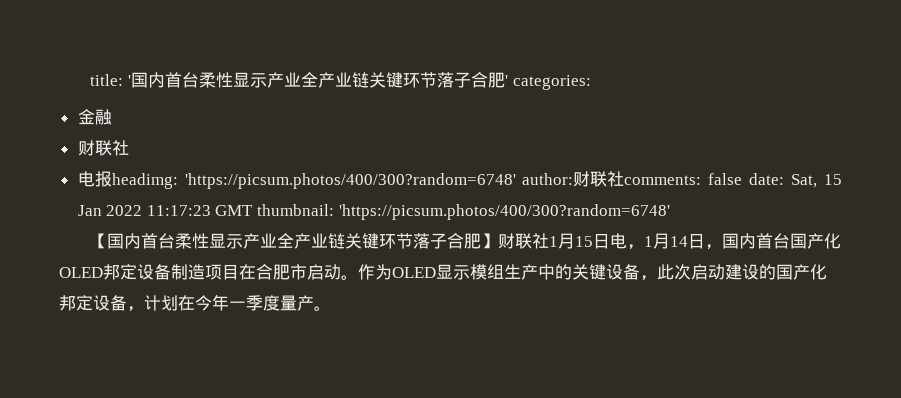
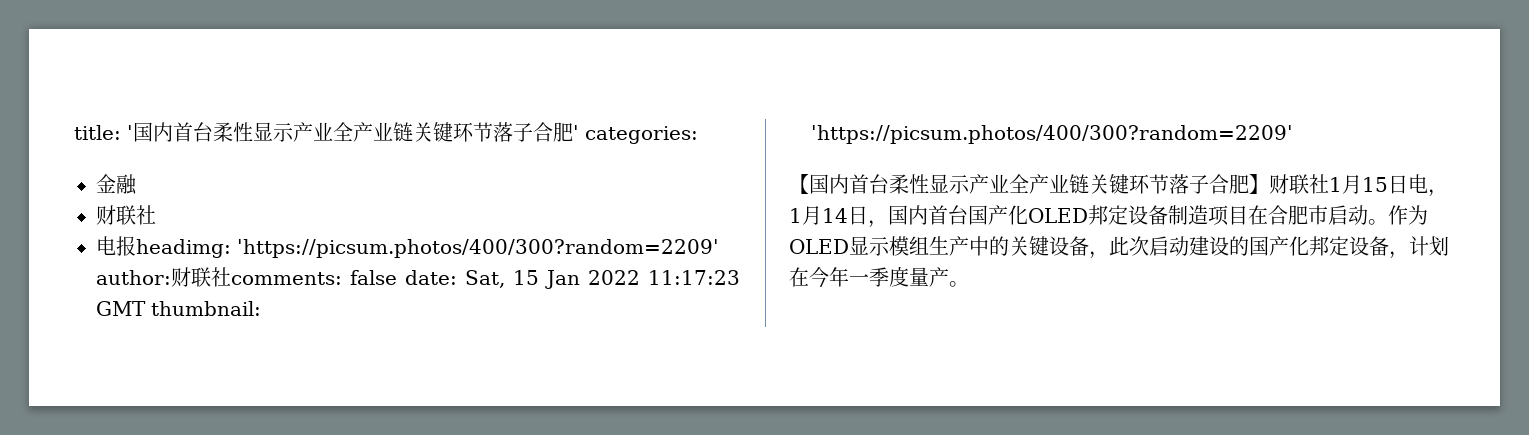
- 电报headimg: 'https://picsum.photos/400/300?random=6748' author:财联社comments: false date: Sat, 15 Jan 2022 11:17:23 GMT thumbnail: 'https://picsum.photos/400/300?random=6748'
+ 电报headimg: 'https://picsum.photos/400/300?random=2209' author:财联社comments: false date: Sat, 15 Jan 2022 11:17:23 GMT thumbnail: 'https://picsum.photos/400/300?random=2209'

